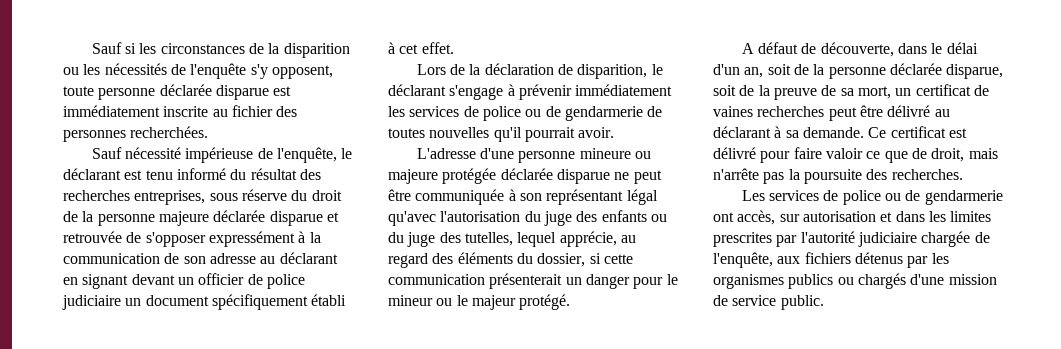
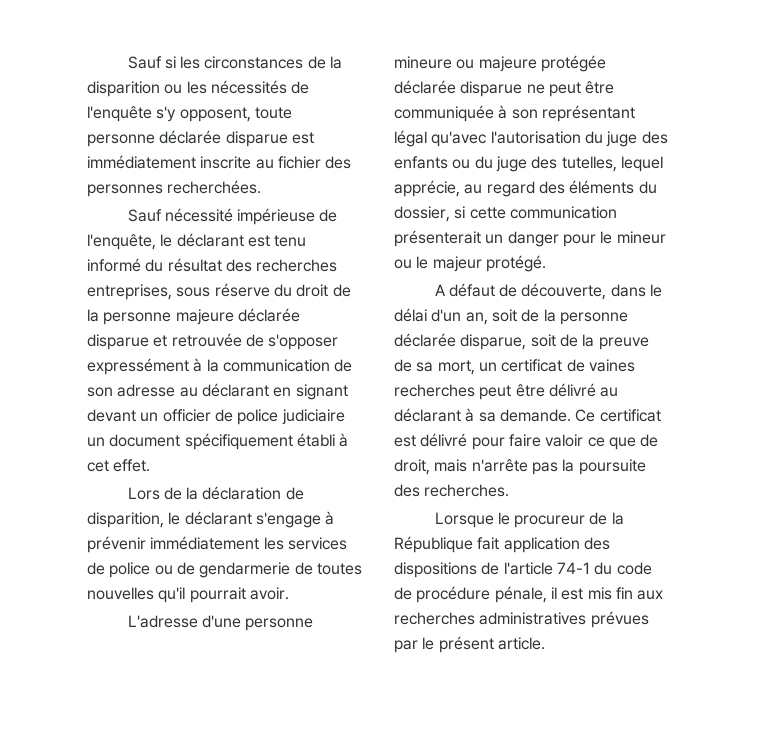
- Les services de police ou de gendarmerie ont accès, sur autorisation et dans les limites prescrites par l'autorité judiciaire chargée de l'enquête, aux fichiers détenus par les organismes publics ou chargés d'une mission de service public.
+ Lorsque le procureur de la République fait application des dispositions de l'article 74-1 du code de procédure pénale, il est mis fin aux recherches administratives prévues par le présent article.

